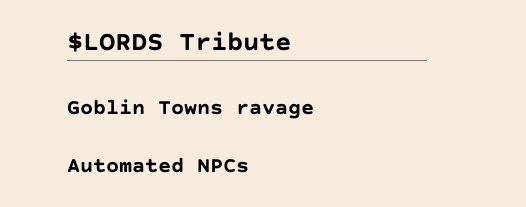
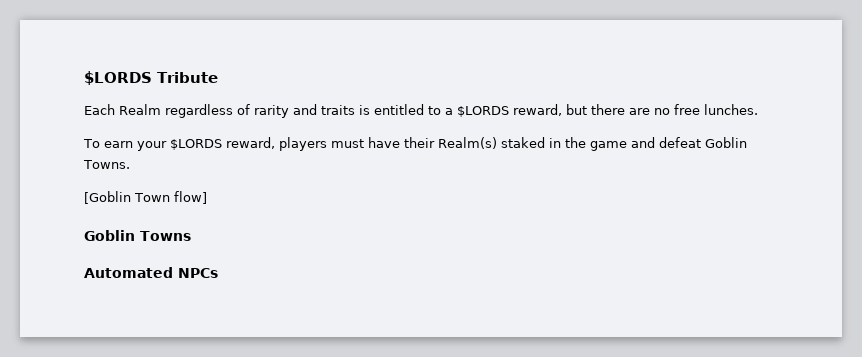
+ Each Realm regardless of rarity and traits is entitled to a $LORDS reward, but there are no free lunches.
+ To earn your $LORDS reward, players must have their Realm(s) staked in the game and defeat Goblin Towns.
+ [Goblin Town flow]
- Goblin Towns ravage
+ Goblin Towns

